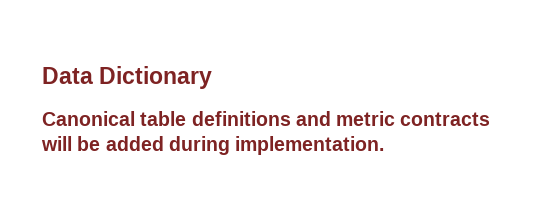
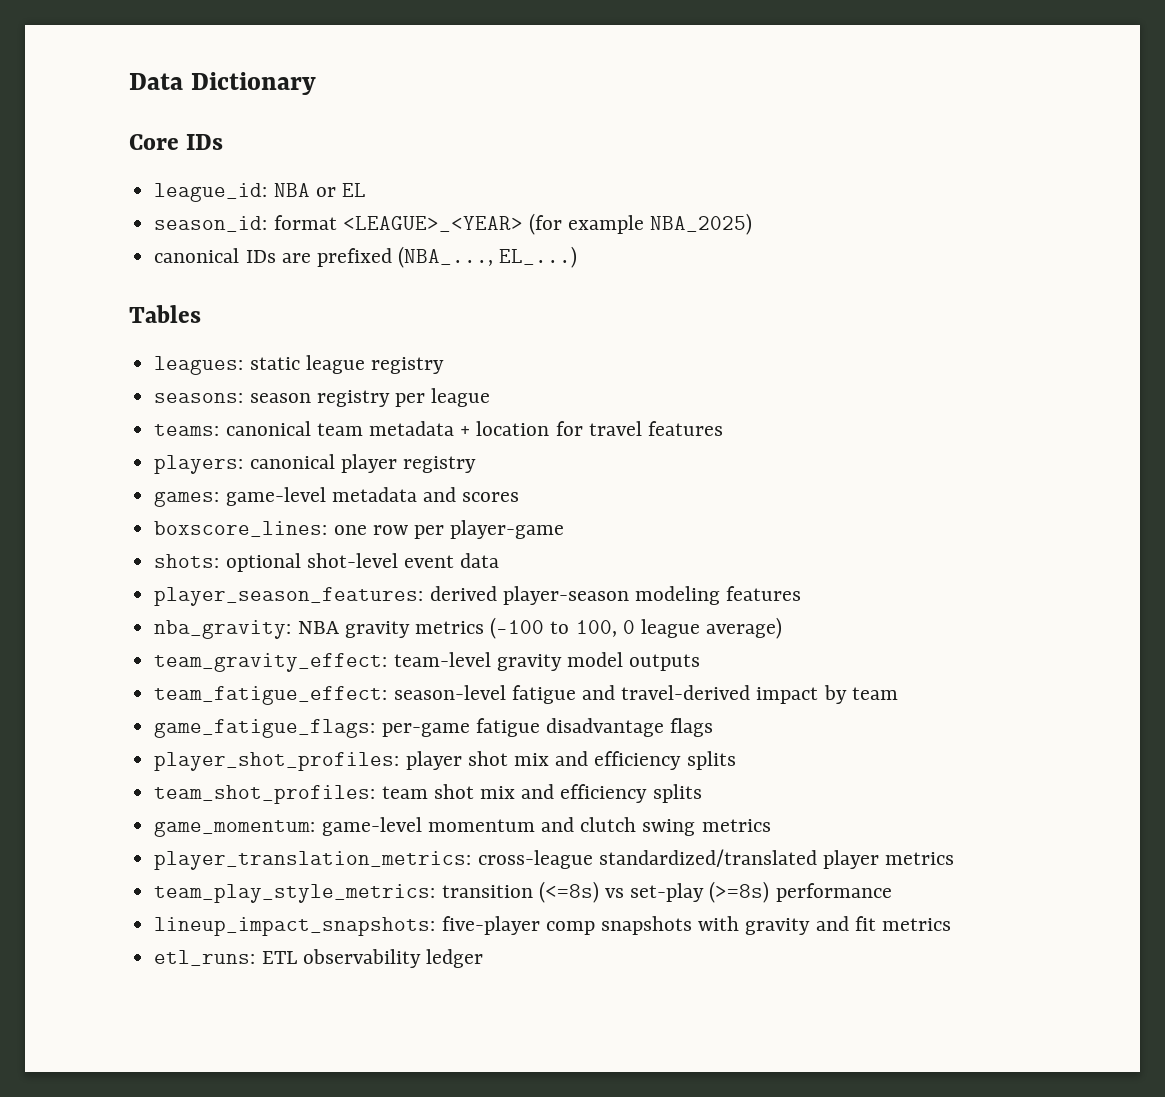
- Canonical table definitions and metric contracts will be added during implementation.
+ Core IDs
+ league_id: NBA or EL
+ season_id: format <LEAGUE>_<YEAR> (for example NBA_2025)
+ canonical IDs are prefixed (NBA_..., EL_...)
+ Tables
+ leagues: static league registry
+ seasons: season registry per league
+ teams: canonical team metadata + location for travel features
+ players: canonical player registry
+ games: game-level metadata and scores
+ boxscore_lines: one row per player-game
+ shots: optional shot-level event data
+ player_season_features: derived player-season modeling features
+ nba_gravity: NBA gravity metrics (-100 to 100, 0 league average)
+ team_gravity_effect: team-level gravity model outputs
+ team_fatigue_effect: season-level fatigue and travel-derived impact by team
+ game_fatigue_flags: per-game fatigue disadvantage flags
+ player_shot_profiles: player shot mix and efficiency splits
+ team_shot_profiles: team shot mix and efficiency splits
+ game_momentum: game-level momentum and clutch swing metrics
+ player_translation_metrics: cross-league standardized/translated player metrics
+ team_play_style_metrics: transition (<=8s) vs set-play (>=8s) performance
+ lineup_impact_snapshots: five-player comp snapshots with gravity and fit metrics
+ etl_runs: ETL observability ledger

